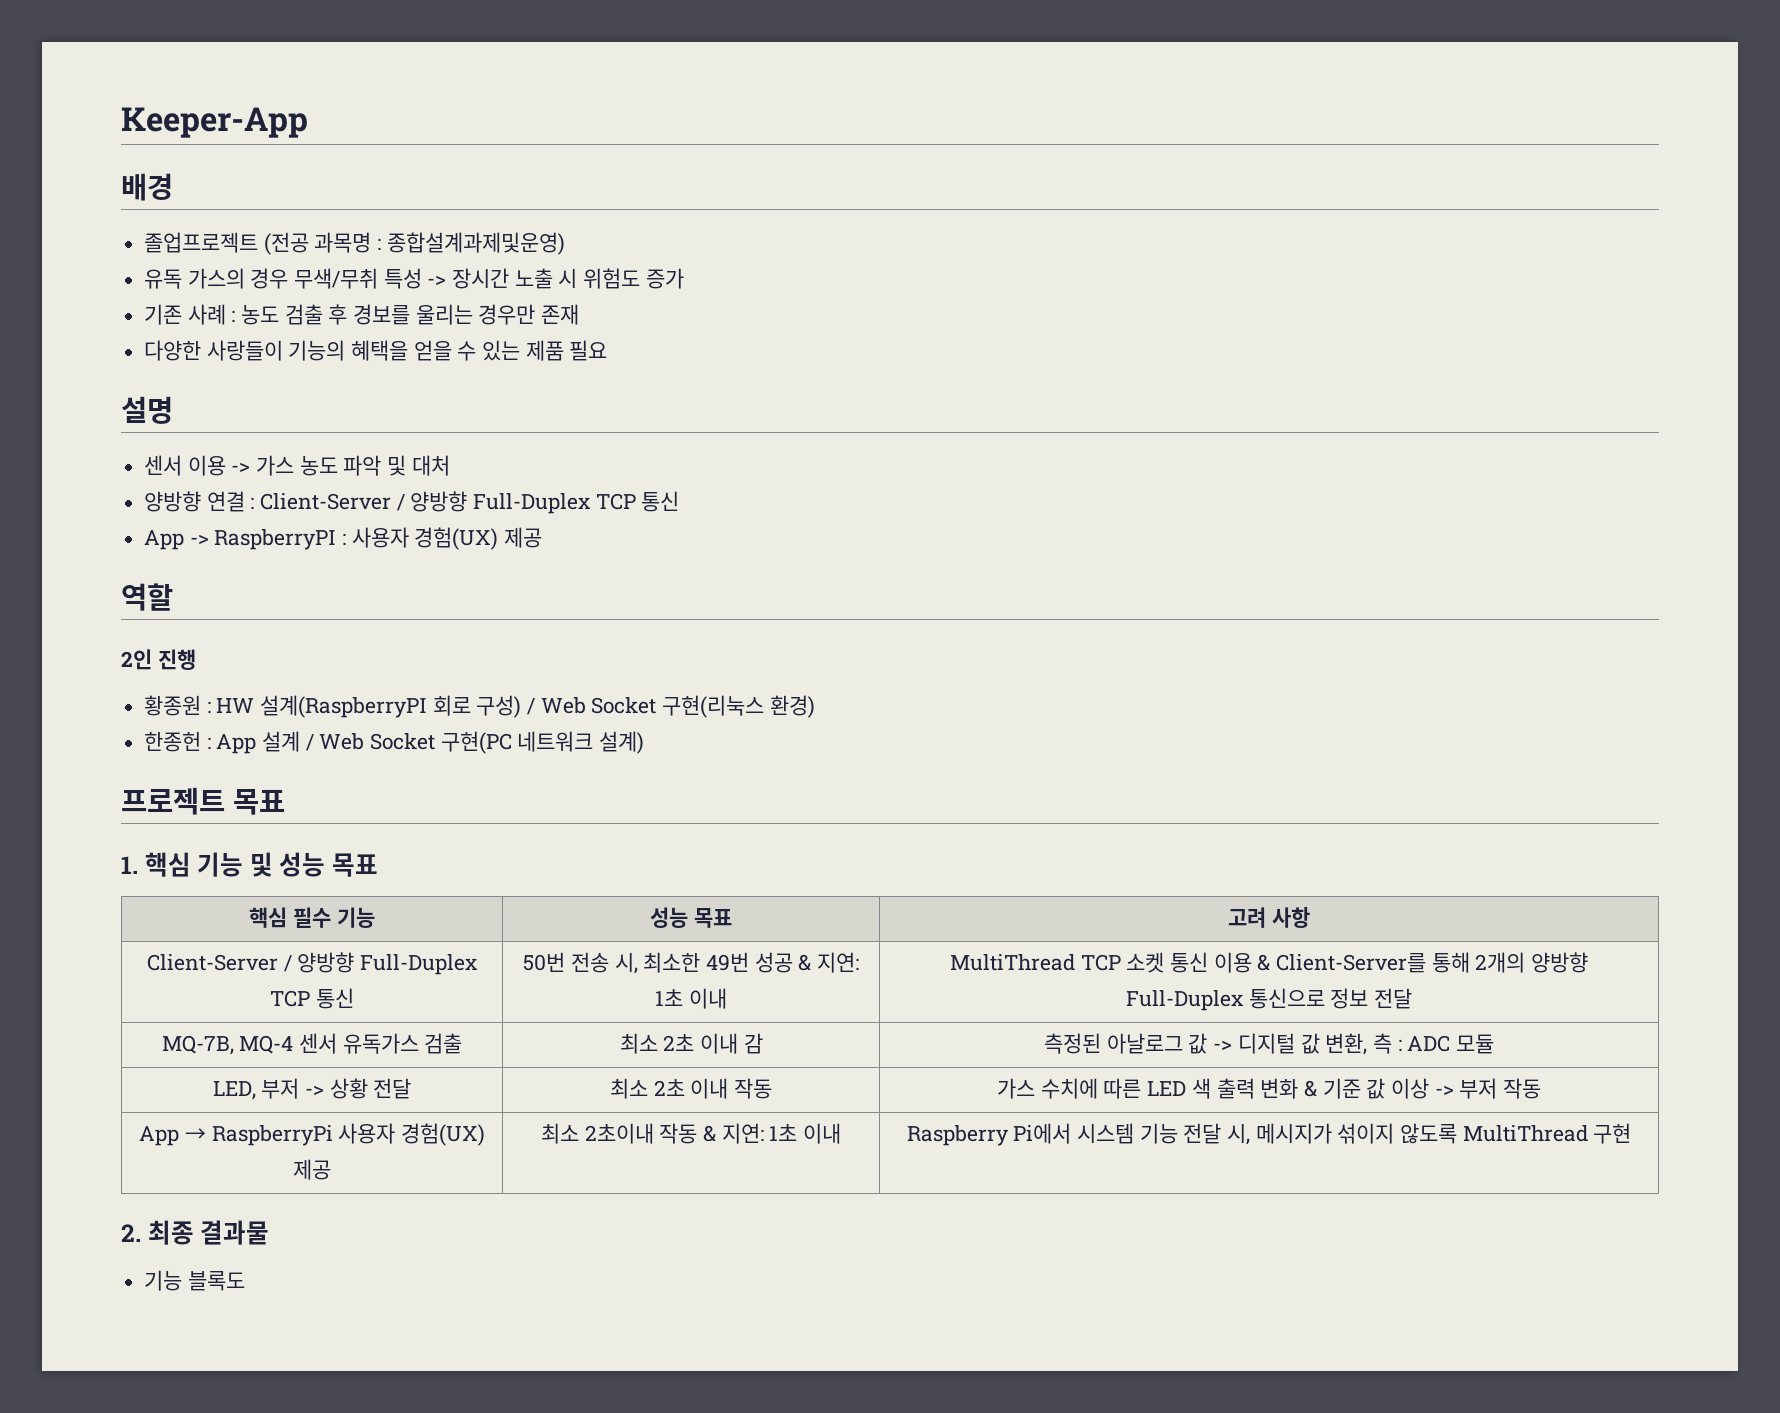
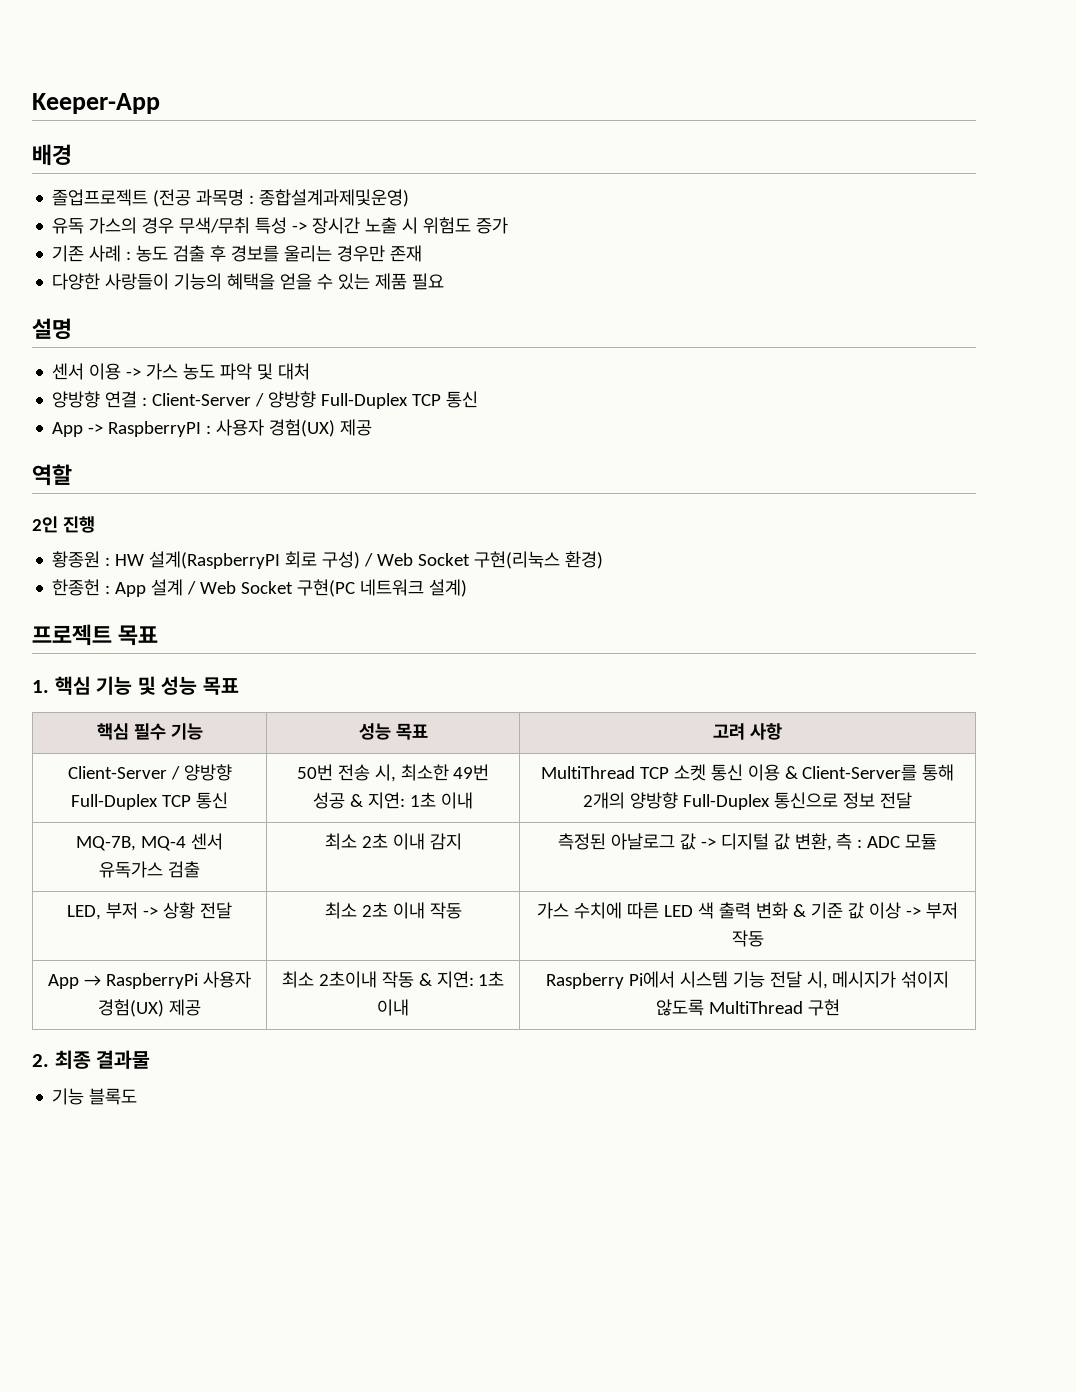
- MQ-7B, MQ-4 센서 유독가스 검출 | 최소 2초 이내 감 | 측정된 아날로그 값 -> 디지털 값 변환, 측 : ADC 모듈
+ MQ-7B, MQ-4 센서 유독가스 검출 | 최소 2초 이내 감지 | 측정된 아날로그 값 -> 디지털 값 변환, 측 : ADC 모듈

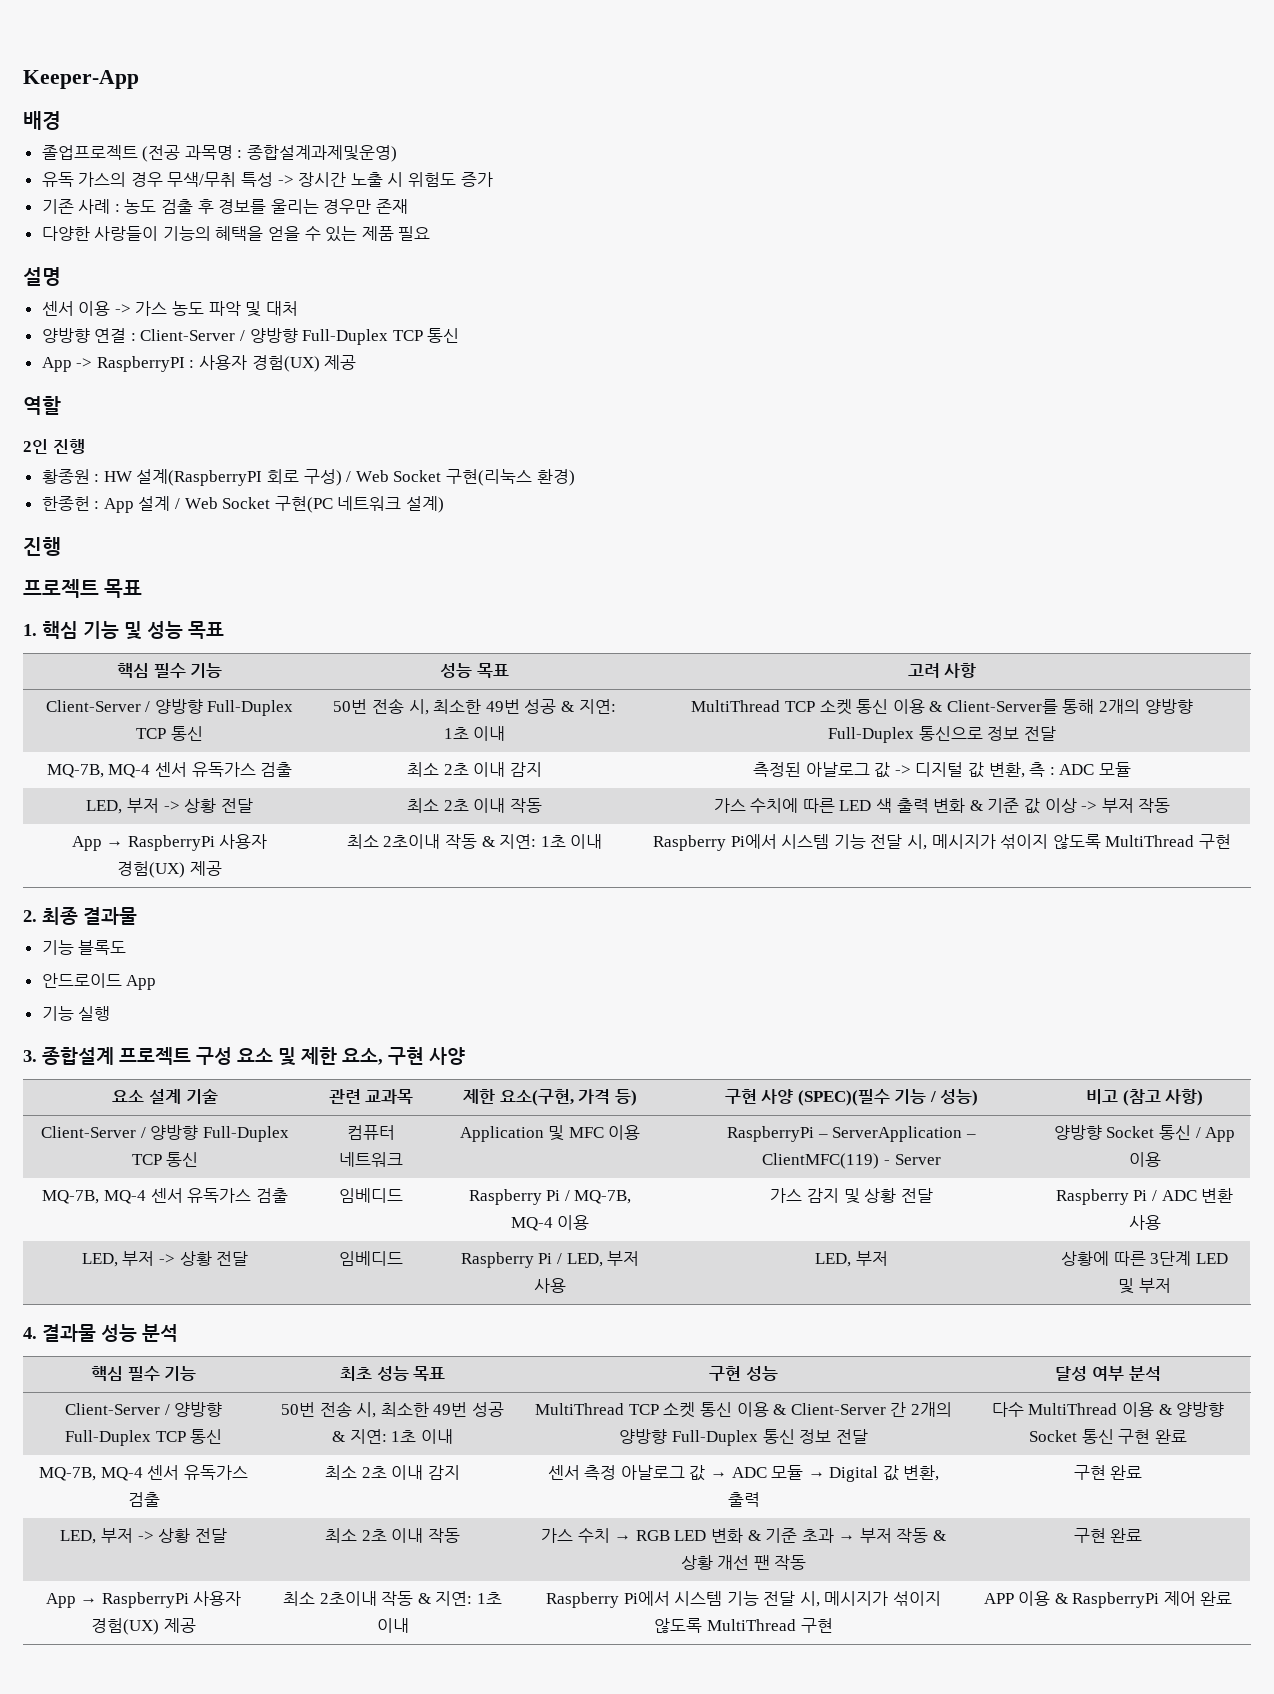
  한종헌 : App 설계 / Web Socket 구현(PC 네트워크 설계)
+ 진행
+ 안드로이드 App
+ 기능 실행
+ 3. 종합설계 프로젝트 구성 요소 및 제한 요소, 구현 사양
+ 요소 설계 기술 | 관련 교과목 | 제한 요소(구현, 가격 등) | 구현 사양 (SPEC)(필수 기능 / 성능) | 비고 (참고 사항)
+ Client-Server / 양방향 Full-Duplex TCP 통신 | 컴퓨터 네트워크 | Application 및 MFC 이용 | RaspberryPi – ServerApplication – ClientMFC(119) - Server | 양방향 Socket 통신 / App 이용
+ MQ-7B, MQ-4 센서 유독가스 검출 | 임베디드 | Raspberry Pi / MQ-7B, MQ-4 이용 | 가스 감지 및 상황 전달 | Raspberry Pi / ADC 변환 사용
+ LED, 부저 -> 상황 전달 | 임베디드 | Raspberry Pi / LED, 부저 사용 | LED, 부저 | 상황에 따른 3단계 LED 및 부저
+ 4. 결과물 성능 분석
+ 핵심 필수 기능 | 최초 성능 목표 | 구현 성능 | 달성 여부 분석
+ Client-Server / 양방향 Full-Duplex TCP 통신 | 50번 전송 시, 최소한 49번 성공 & 지연: 1초 이내 | MultiThread TCP 소켓 통신 이용 & Client-Server 간 2개의 양방향 Full-Duplex 통신 정보 전달 | 다수 MultiThread 이용 & 양방향 Socket 통신 구현 완료
+ MQ-7B, MQ-4 센서 유독가스 검출 | 최소 2초 이내 감지 | 센서 측정 아날로그 값 → ADC 모듈 → Digital 값 변환, 출력 | 구현 완료
+ LED, 부저 -> 상황 전달 | 최소 2초 이내 작동 | 가스 수치 → RGB LED 변화 & 기준 초과 → 부저 작동 & 상황 개선 팬 작동 | 구현 완료
+ App → RaspberryPi 사용자 경험(UX) 제공 | 최소 2초이내 작동 & 지연: 1초 이내 | Raspberry Pi에서 시스템 기능 전달 시, 메시지가 섞이지 않도록 MultiThread 구현 | APP 이용 & RaspberryPi 제어 완료

